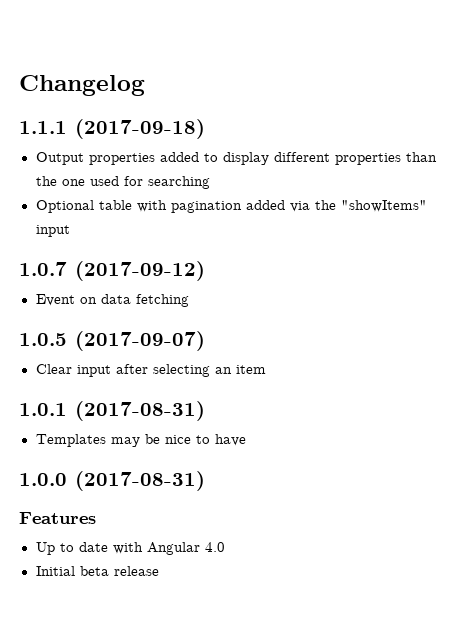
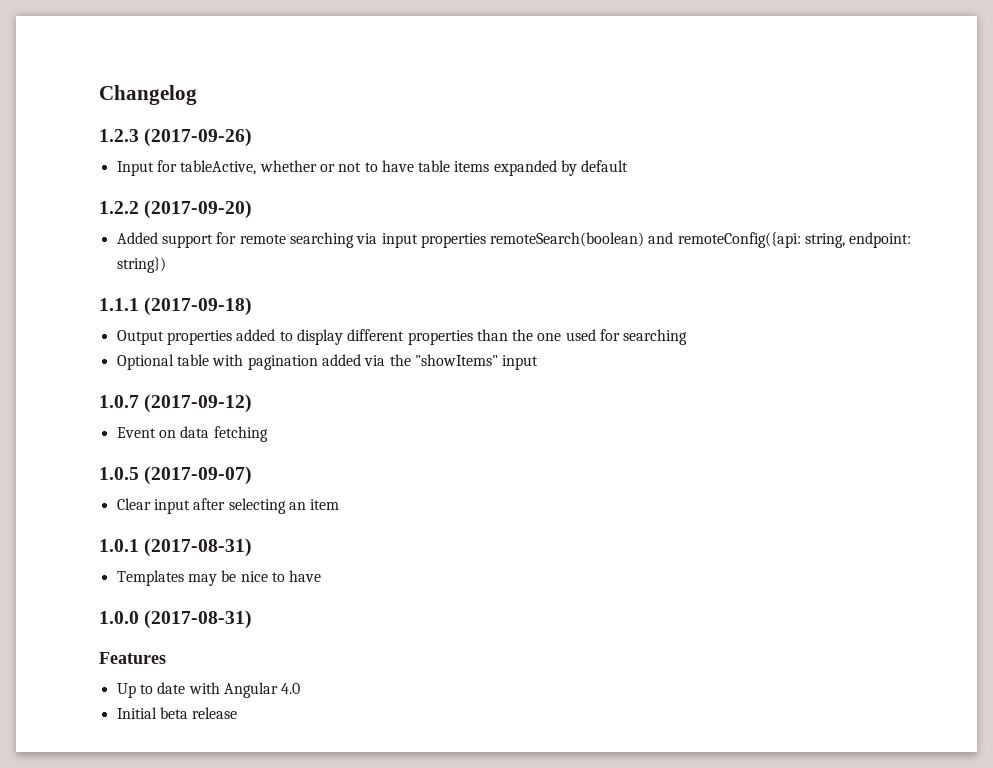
+ 1.2.3 (2017-09-26)
+ Input for tableActive, whether or not to have table items expanded by default
+ 1.2.2 (2017-09-20)
+ Added support for remote searching via input properties remoteSearch(boolean) and remoteConfig({api: string, endpoint: string})

